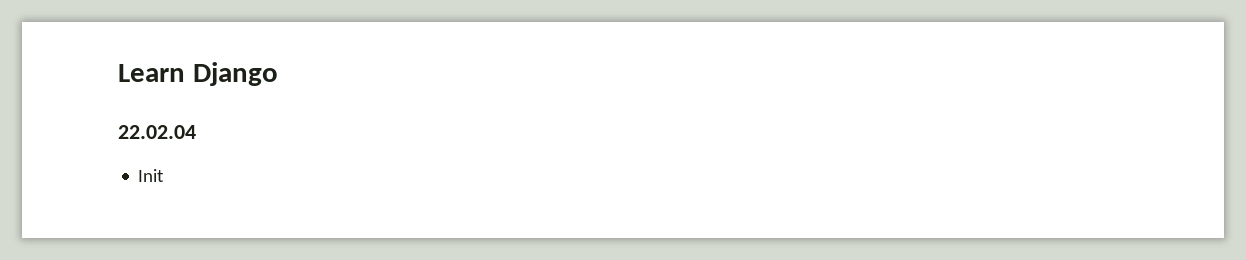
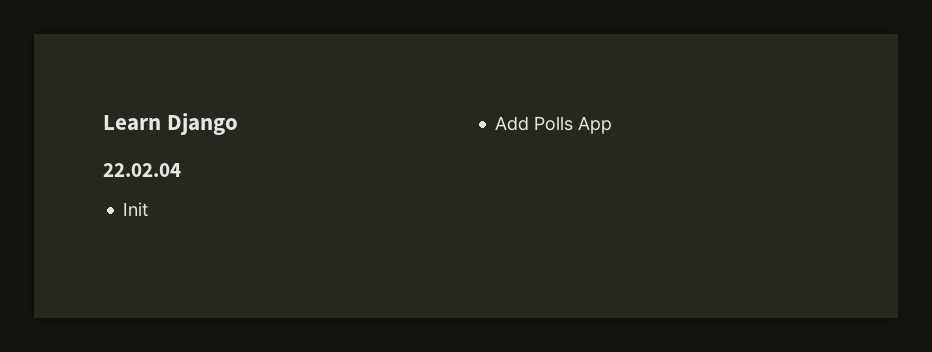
+ Add Polls App

